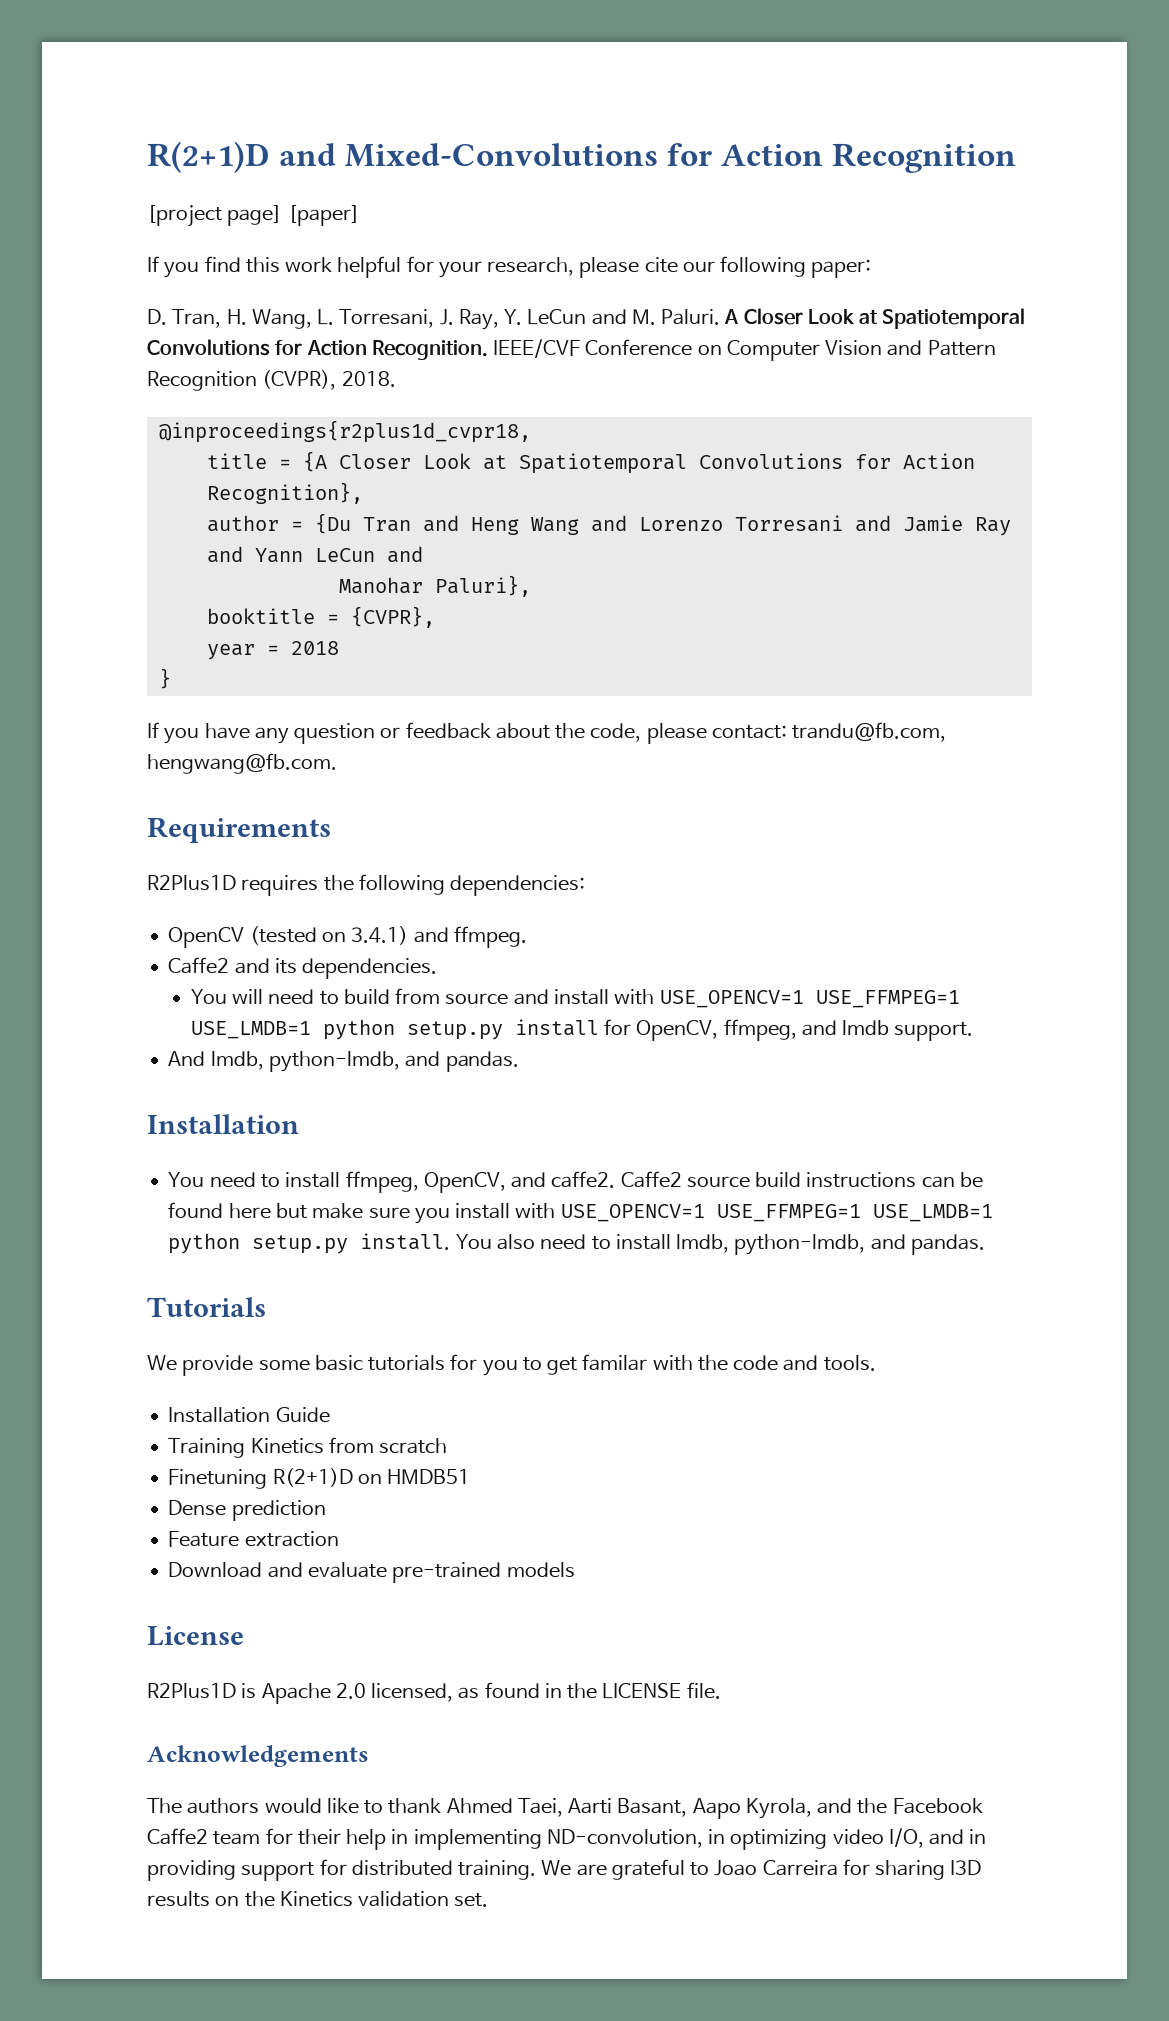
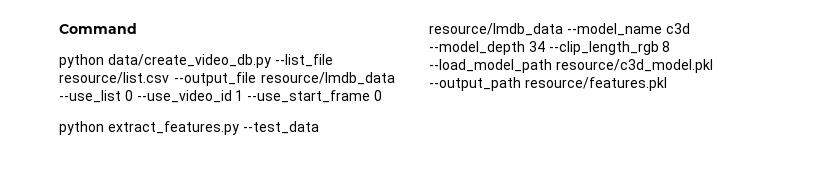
- R(2+1)D and Mixed-Convolutions for Action Recognition
- [project page] [paper]
- If you find this work helpful for your research, please cite our following paper:
- D. Tran, H. Wang, L. Torresani, J. Ray, Y. LeCun and M. Paluri. A Closer Look at Spatiotemporal Convolutions for Action Recognition. IEEE/CVF Conference on Computer Vision and Pattern Recognition (CVPR), 2018.
- @inproceedings{r2plus1d_cvpr18,
- title = {A Closer Look at Spatiotemporal Convolutions for Action Recognition},
- author = {Du Tran and Heng Wang and Lorenzo Torresani and Jamie Ray and Yann LeCun and
- Manohar Paluri},
- booktitle = {CVPR},
- year = 2018
- }
- If you have any question or feedback about the code, please contact: trandu@fb.com, hengwang@fb.com.
- Requirements
- R2Plus1D requires the following dependencies:
- OpenCV (tested on 3.4.1) and ffmpeg.
- Caffe2 and its dependencies.
- You will need to build from source and install with USE_OPENCV=1 USE_FFMPEG=1 USE_LMDB=1 python setup.py install for OpenCV, ffmpeg, and lmdb support.
- And lmdb, python-lmdb, and pandas.
- Installation
- You need to install ffmpeg, OpenCV, and caffe2. Caffe2 source build instructions can be found here but make sure you install with USE_OPENCV=1 USE_FFMPEG=1 USE_LMDB=1 python setup.py install. You also need to install lmdb, python-lmdb, and pandas.
- Tutorials
- We provide some basic tutorials for you to get familar with the code and tools.
- Installation Guide
- Training Kinetics from scratch
- Finetuning R(2+1)D on HMDB51
- Dense prediction
- Feature extraction
- Download and evaluate pre-trained models
- License
- R2Plus1D is Apache 2.0 licensed, as found in the LICENSE file.
- Acknowledgements
- The authors would like to thank Ahmed Taei, Aarti Basant, Aapo Kyrola, and the Facebook Caffe2 team for their help in implementing ND-convolution, in optimizing video I/O, and in providing support for distributed training. We are grateful to Joao Carreira for sharing I3D results on the Kinetics validation set.
+ Command
+ python data/create_video_db.py --list_file resource/list.csv --output_file resource/lmdb_data --use_list 0 --use_video_id 1 --use_start_frame 0
+ python extract_features.py --test_data resource/lmdb_data --model_name c3d --model_depth 34 --clip_length_rgb 8 --load_model_path resource/c3d_model.pkl --output_path resource/features.pkl

